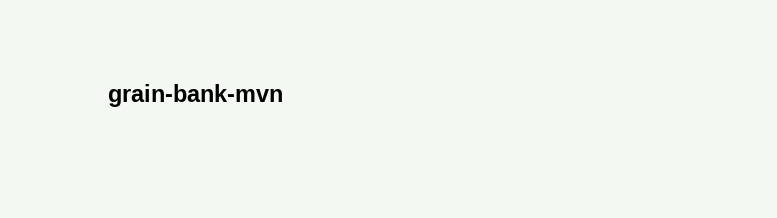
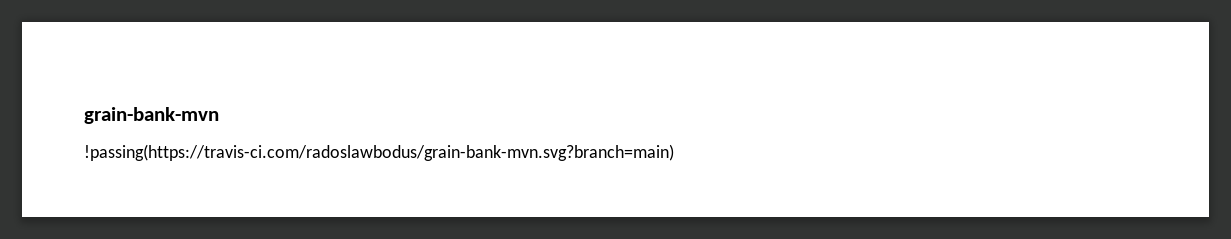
+ !passing(https://travis-ci.com/radoslawbodus/grain-bank-mvn.svg?branch=main)

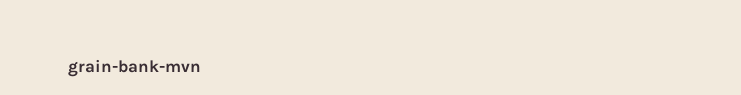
- !passing(https://travis-ci.com/radoslawbodus/grain-bank-mvn.svg?branch=main)

